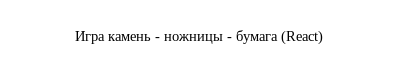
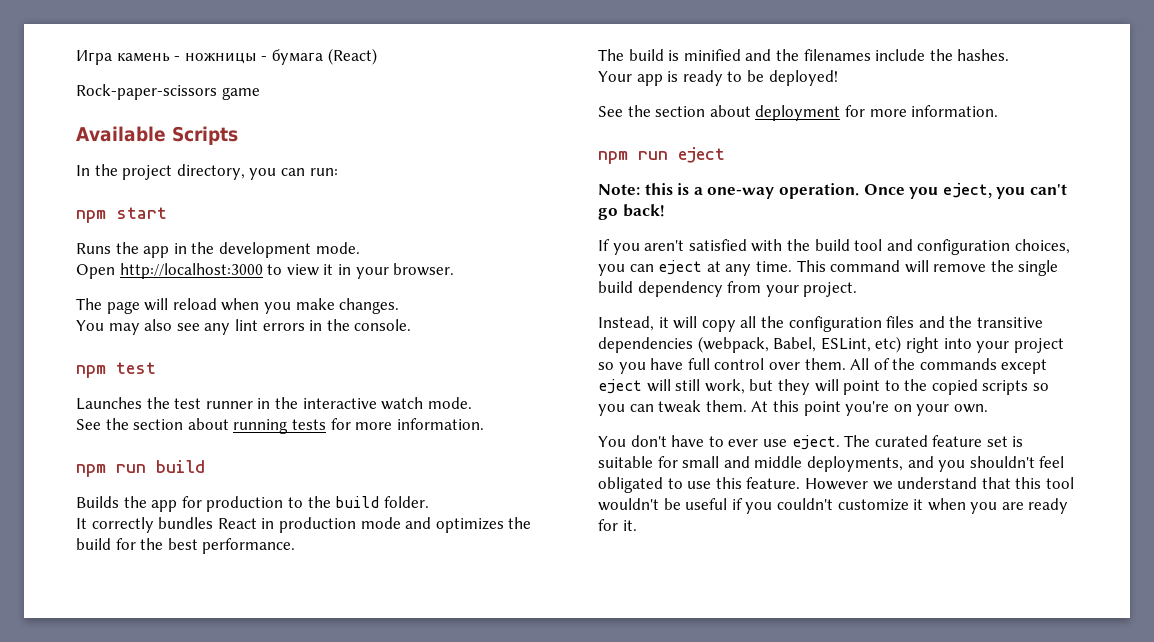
+ Rock-paper-scissors game
+ Available Scripts
+ In the project directory, you can run:
+ npm start
+ Runs the app in the development mode.
+ Open http://localhost:3000 to view it in your browser.
+ The page will reload when you make changes.
+ You may also see any lint errors in the console.
+ npm test
+ Launches the test runner in the interactive watch mode.
+ See the section about running tests for more information.
+ npm run build
+ Builds the app for production to the build folder.
+ It correctly bundles React in production mode and optimizes the build for the best performance.
+ The build is minified and the filenames include the hashes.
+ Your app is ready to be deployed!
+ See the section about deployment for more information.
+ npm run eject
+ Note: this is a one-way operation. Once you eject, you can't go back!
+ If you aren't satisfied with the build tool and configuration choices, you can eject at any time. This command will remove the single build dependency from your project.
+ Instead, it will copy all the configuration files and the transitive dependencies (webpack, Babel, ESLint, etc) right into your project so you have full control over them. All of the commands except eject will still work, but they will point to the copied scripts so you can tweak them. At this point you're on your own.
+ You don't have to ever use eject. The curated feature set is suitable for small and middle deployments, and you shouldn't feel obligated to use this feature. However we understand that this tool wouldn't be useful if you couldn't customize it when you are ready for it.

